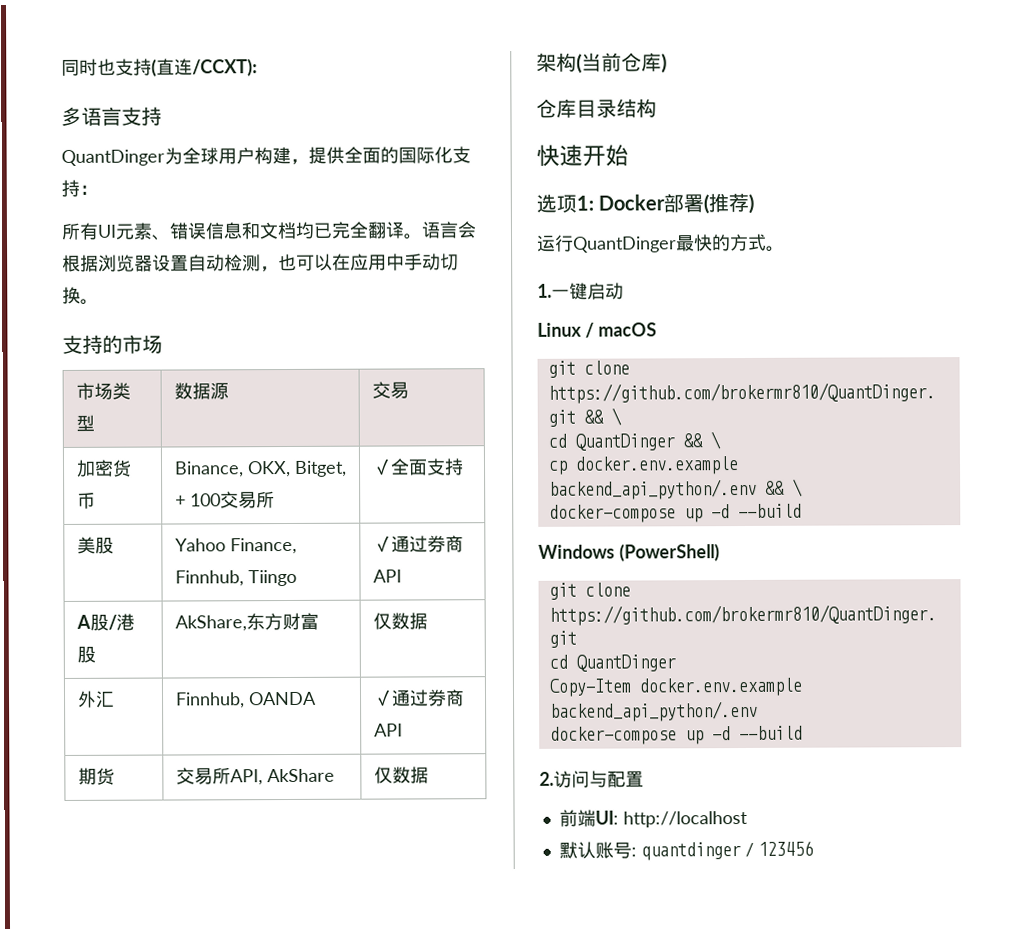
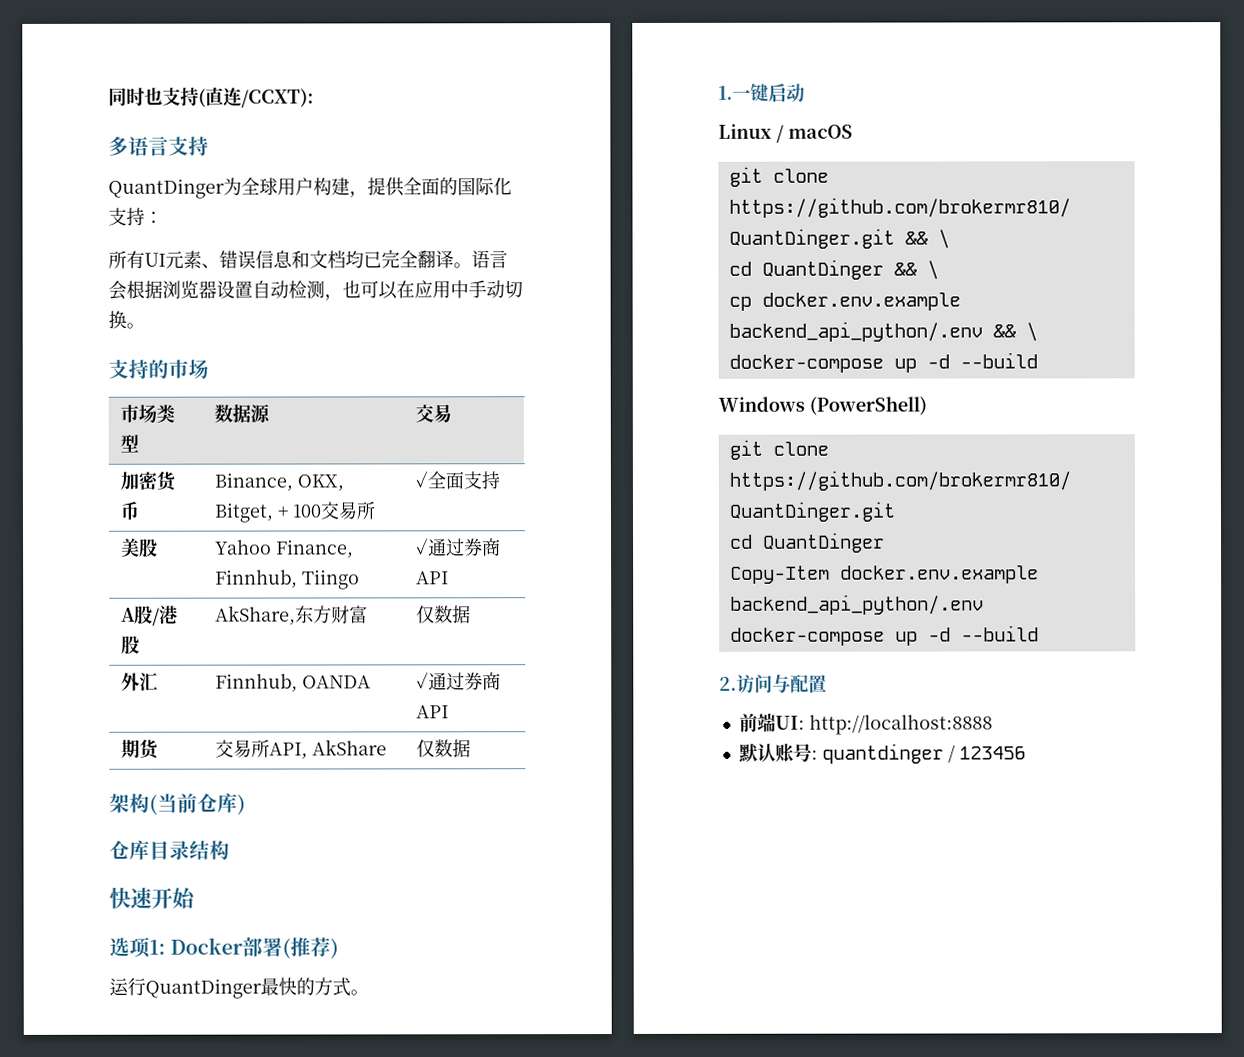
- 前端UI: http://localhost
+ 前端UI: http://localhost:8888

